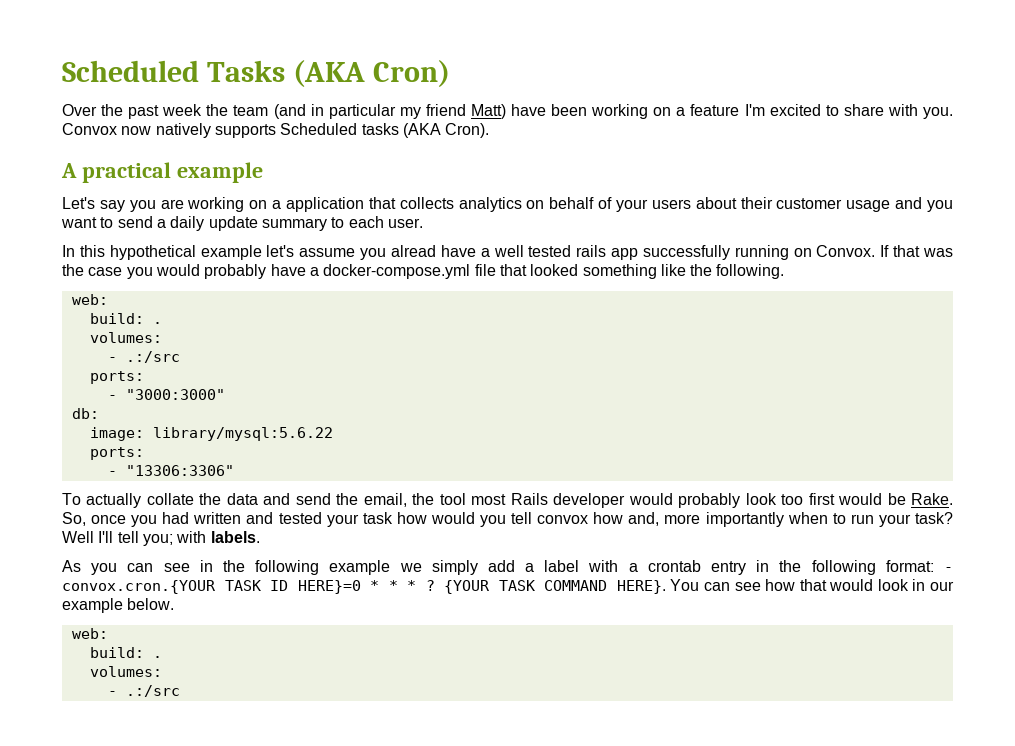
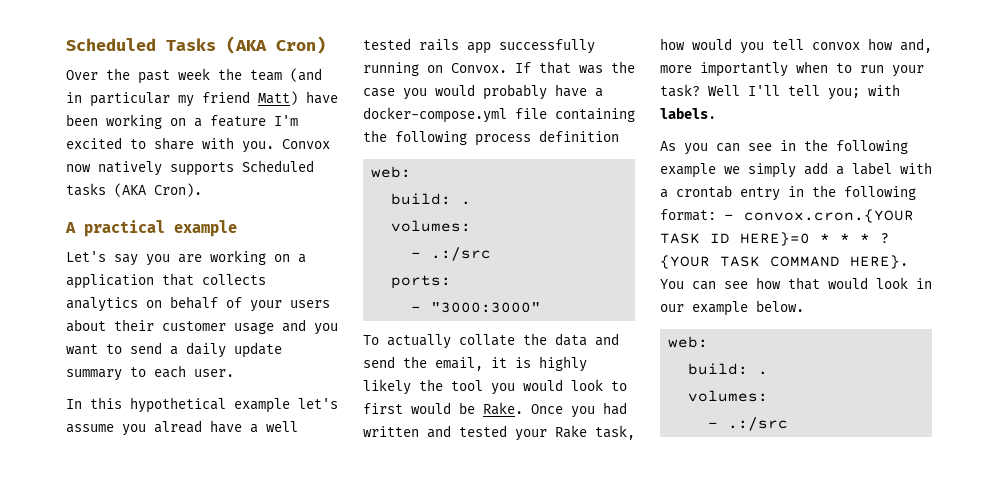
- If that was the case you would probably have a docker-compose.yml file that looked something like the following.
+ If that was the case you would probably have a docker-compose.yml file containing the following process definition
- db:
- image: library/mysql:5.6.22
- ports:
- - "13306:3306"
- To actually collate the data and send the email, the tool most Rails developer would probably look too first would be Rake.
+ To actually collate the data and send the email, it is highly likely the tool you would look to first would be Rake.
- So, once you had written and tested your task how would you tell convox how and, more importantly when to run your task?
+ Once you had written and tested your Rake task, how would you tell convox how and, more importantly when to run your task?

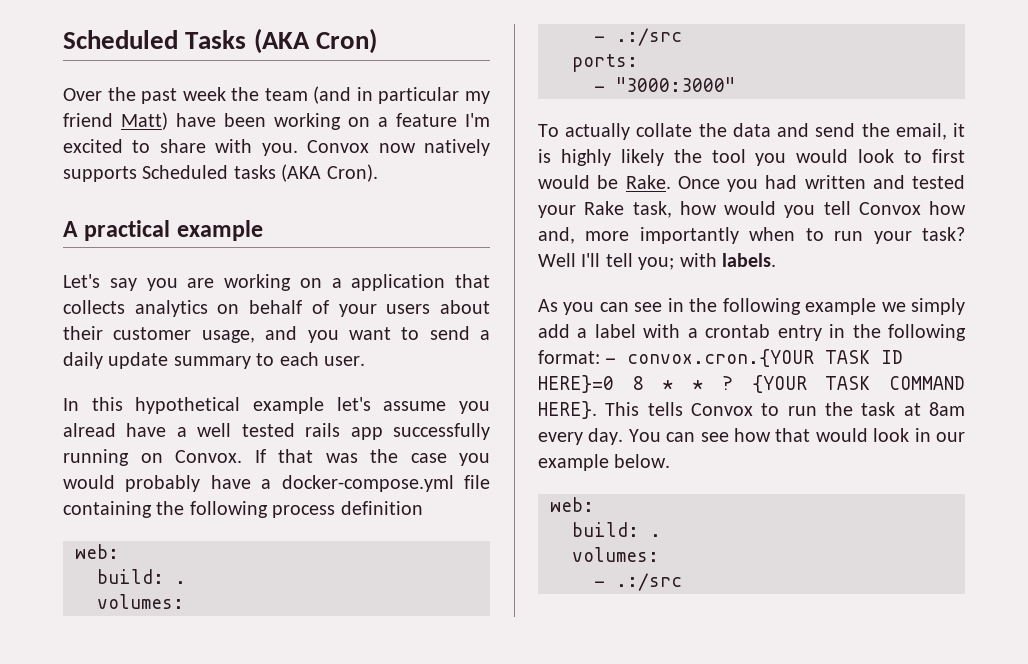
- Let's say you are working on a application that collects analytics on behalf of your users about their customer usage and you want to send a daily update summary to each user.
+ Let's say you are working on a application that collects analytics on behalf of your users about their customer usage, and you want to send a daily update summary to each user.
- Once you had written and tested your Rake task, how would you tell convox how and, more importantly when to run your task?
+ Once you had written and tested your Rake task, how would you tell Convox how and, more importantly when to run your task?
- As you can see in the following example we simply add a label with a crontab entry in the following format: - convox.cron.{YOUR TASK ID HERE}=0 * * * ?
+ As you can see in the following example we simply add a label with a crontab entry in the following format: - convox.cron.{YOUR TASK ID HERE}=0 8 * * ?
+ This tells Convox to run the task at 8am every day.

